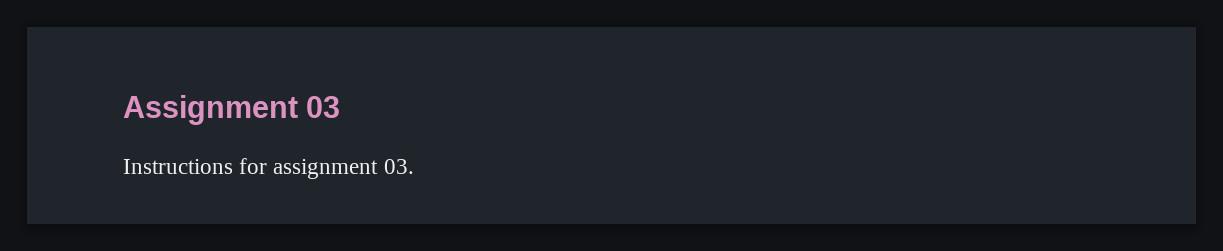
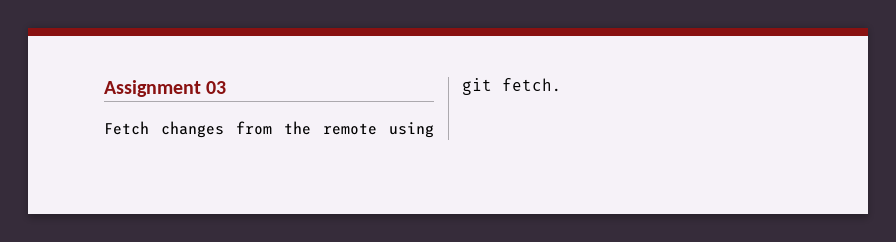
- Instructions for assignment 03.
+ Fetch changes from the remote using git fetch.

